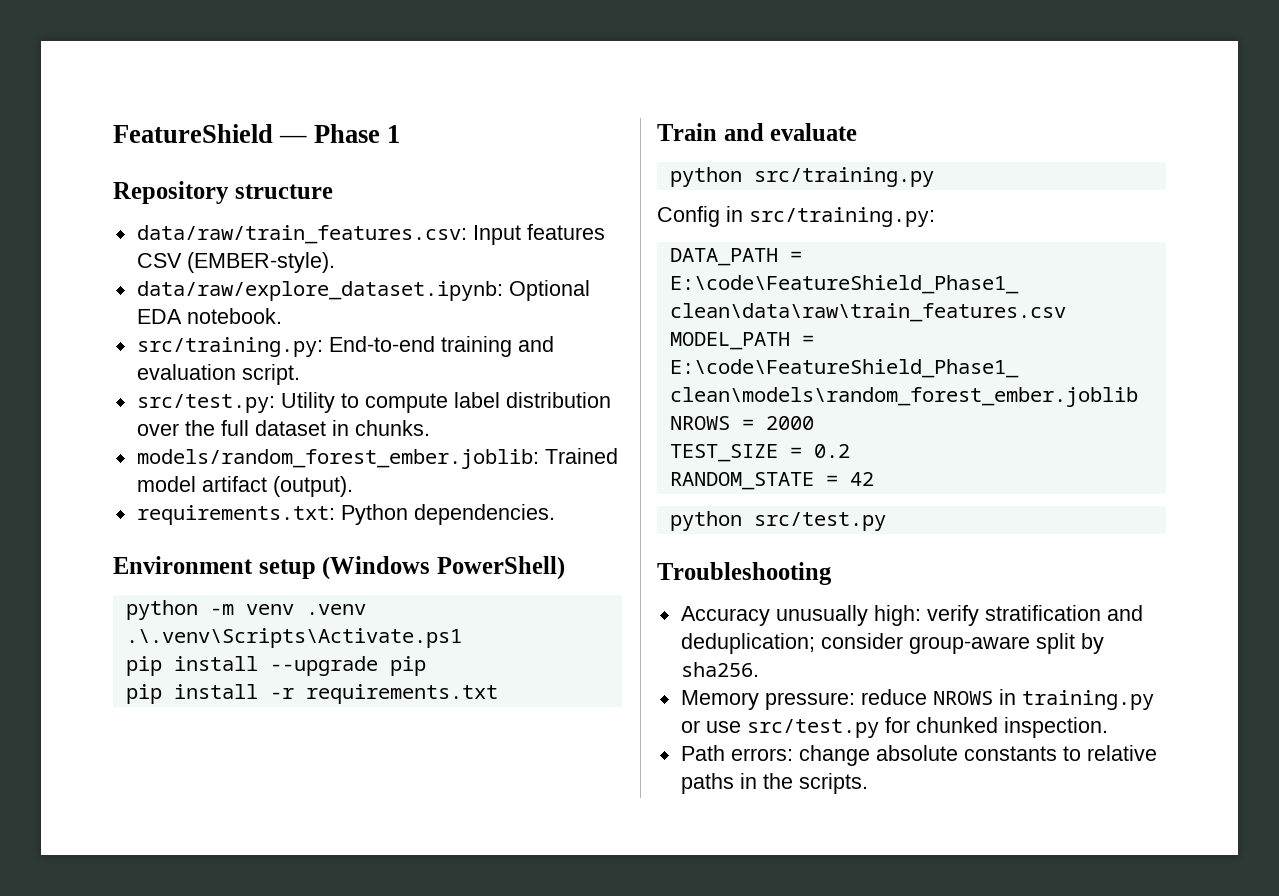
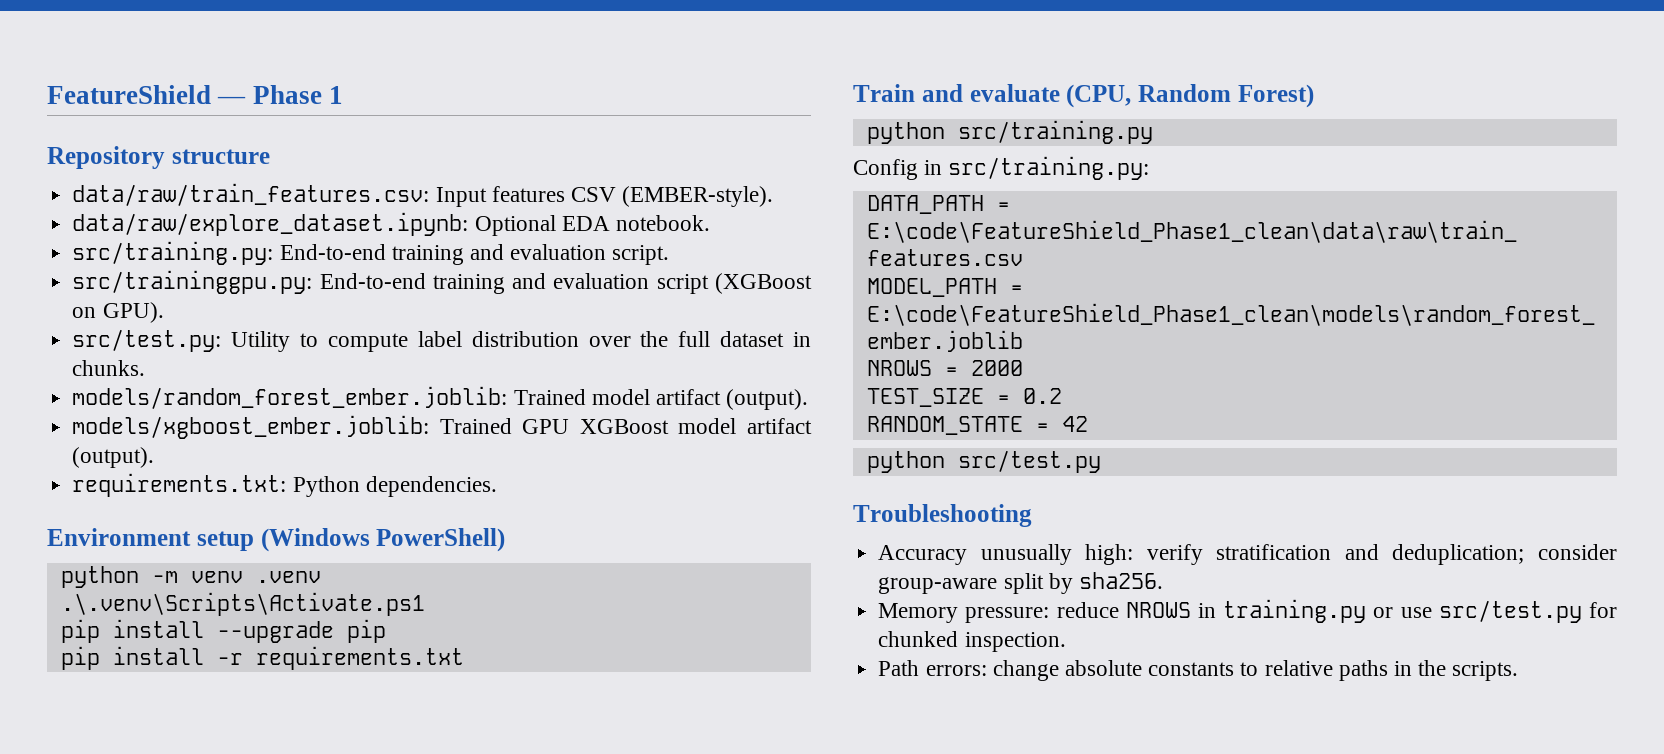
+ src/traininggpu.py: End-to-end training and evaluation script (XGBoost on GPU).
+ models/xgboost_ember.joblib: Trained GPU XGBoost model artifact (output).
- Train and evaluate
+ Train and evaluate (CPU, Random Forest)

